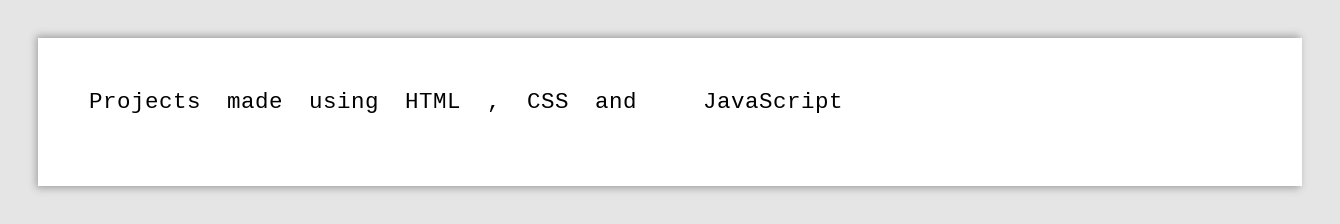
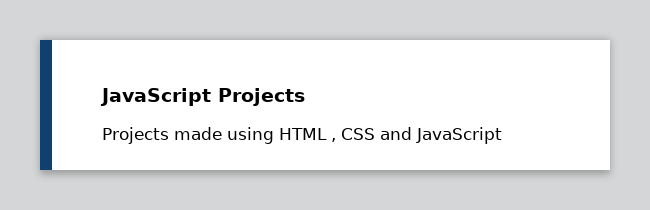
+ JavaScript Projects

